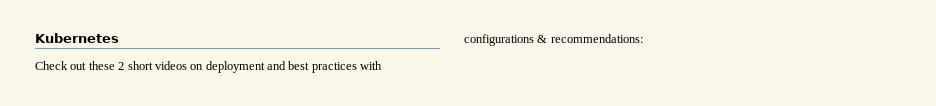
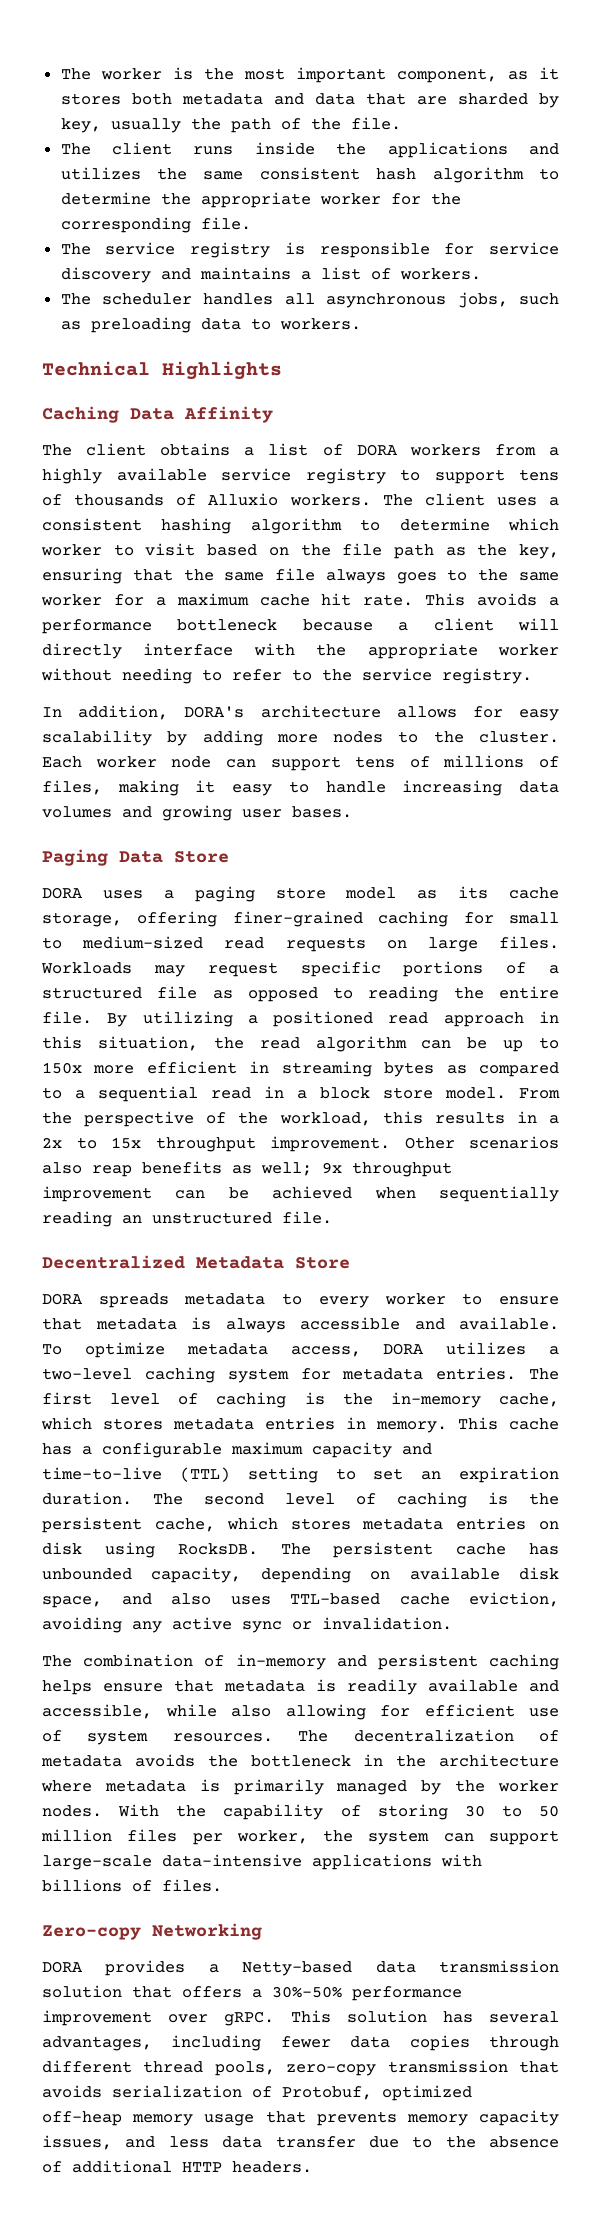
- Kubernetes
- Check out these 2 short videos on deployment and best practices with configurations & recommendations:
+ The worker is the most important component, as it stores both metadata and data that are sharded by key, usually the path of the file.
+ The client runs inside the applications and utilizes the same consistent hash algorithm to determine the appropriate worker for the corresponding file.
+ The service registry is responsible for service discovery and maintains a list of workers.
+ The scheduler handles all asynchronous jobs, such as preloading data to workers.
+ Technical Highlights
+ Caching Data Affinity
+ The client obtains a list of DORA workers from a highly available service registry to support tens of thousands of Alluxio workers. The client uses a consistent hashing algorithm to determine which worker to visit based on the file path as the key, ensuring that the same file always goes to the same worker for a maximum cache hit rate. This avoids a performance bottleneck because a client will directly interface with the appropriate worker without needing to refer to the service registry.
+ In addition, DORA's architecture allows for easy scalability by adding more nodes to the cluster. Each worker node can support tens of millions of files, making it easy to handle increasing data volumes and growing user bases.
+ Paging Data Store
+ DORA uses a paging store model as its cache storage, offering finer-grained caching for small to medium-sized read requests on large files. Workloads may request specific portions of a structured file as opposed to reading the entire file. By utilizing a positioned read approach in this situation, the read algorithm can be up to 150x more efficient in streaming bytes as compared to a sequential read in a block store model. From the perspective of the workload, this results in a 2x to 15x throughput improvement. Other scenarios also reap benefits as well; 9x throughput improvement can be achieved when sequentially reading an unstructured file.
+ Decentralized Metadata Store
+ DORA spreads metadata to every worker to ensure that metadata is always accessible and available. To optimize metadata access, DORA utilizes a two-level caching system for metadata entries. The first level of caching is the in-memory cache, which stores metadata entries in memory. This cache has a configurable maximum capacity and time-to-live (TTL) setting to set an expiration duration. The second level of caching is the persistent cache, which stores metadata entries on disk using RocksDB. The persistent cache has unbounded capacity, depending on available disk space, and also uses TTL-based cache eviction, avoiding any active sync or invalidation.
+ The combination of in-memory and persistent caching helps ensure that metadata is readily available and accessible, while also allowing for efficient use of system resources. The decentralization of metadata avoids the bottleneck in the architecture where metadata is primarily managed by the worker nodes. With the capability of storing 30 to 50 million files per worker, the system can support large-scale data-intensive applications with billions of files.
+ Zero-copy Networking
+ DORA provides a Netty-based data transmission solution that offers a 30%-50% performance improvement over gRPC. This solution has several advantages, including fewer data copies through different thread pools, zero-copy transmission that avoids serialization of Protobuf, optimized off-heap memory usage that prevents memory capacity issues, and less data transfer due to the absence of additional HTTP headers.

